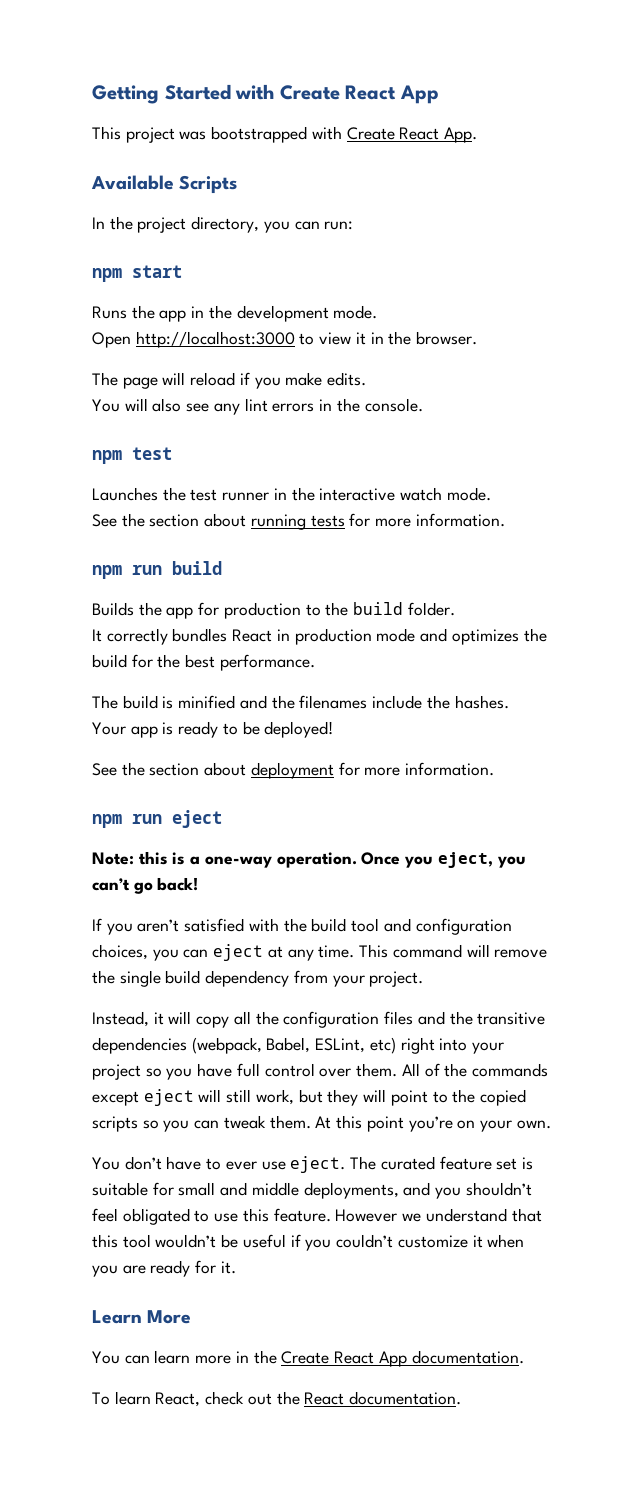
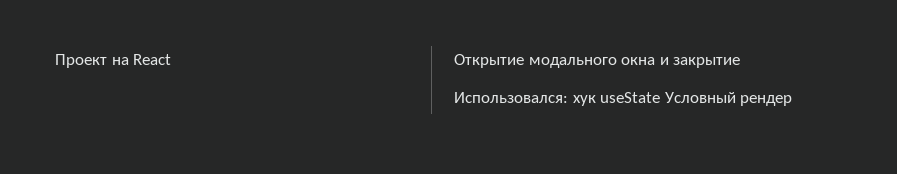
- Getting Started with Create React App
- This project was bootstrapped with Create React App.
- Available Scripts
- In the project directory, you can run:
- npm start
- Runs the app in the development mode.
- Open http://localhost:3000 to view it in the browser.
- The page will reload if you make edits.
- You will also see any lint errors in the console.
- npm test
- Launches the test runner in the interactive watch mode.
- See the section about running tests for more information.
- npm run build
- Builds the app for production to the build folder.
- It correctly bundles React in production mode and optimizes the build for the best performance.
- The build is minified and the filenames include the hashes.
- Your app is ready to be deployed!
- See the section about deployment for more information.
- npm run eject
- Note: this is a one-way operation. Once you eject, you can’t go back!
- If you aren’t satisfied with the build tool and configuration choices, you can eject at any time. This command will remove the single build dependency from your project.
- Instead, it will copy all the configuration files and the transitive dependencies (webpack, Babel, ESLint, etc) right into your project so you have full control over them. All of the commands except eject will still work, but they will point to the copied scripts so you can tweak them. At this point you’re on your own.
- You don’t have to ever use eject. The curated feature set is suitable for small and middle deployments, and you shouldn’t feel obligated to use this feature. However we understand that this tool wouldn’t be useful if you couldn’t customize it when you are ready for it.
- Learn More
- You can learn more in the Create React App documentation.
- To learn React, check out the React documentation.
+ Проект на React
+ Открытие модального окна и закрытие
+ Использовался: хук useState Условный рендер

